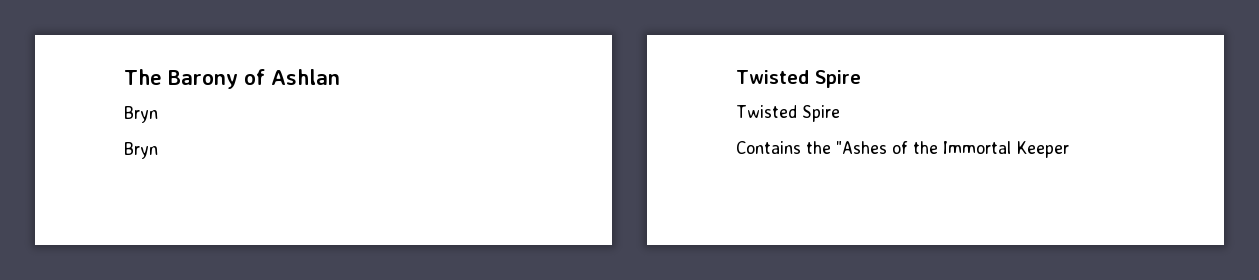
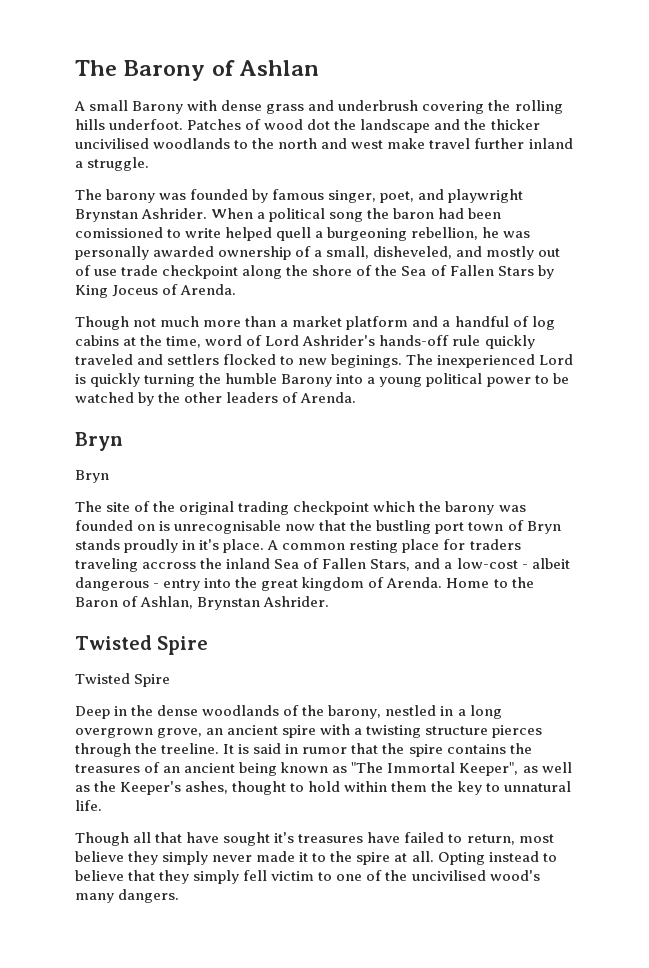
  The Barony of Ashlan
+ A small Barony with dense grass and underbrush covering the rolling hills underfoot. Patches of wood dot the landscape and the thicker uncivilised woodlands to the north and west make travel further inland a struggle.
+ The barony was founded by famous singer, poet, and playwright Brynstan Ashrider. When a political song the baron had been comissioned to write helped quell a burgeoning rebellion, he was personally awarded ownership of a small, disheveled, and mostly out of use trade checkpoint along the shore of the Sea of Fallen Stars by King Joceus of Arenda.
+ Though not much more than a market platform and a handful of log cabins at the time, word of Lord Ashrider's hands-off rule quickly traveled and settlers flocked to new beginings. The inexperienced Lord is quickly turning the humble Barony into a young political power to be watched by the other leaders of Arenda.
  Bryn
  Bryn
+ The site of the original trading checkpoint which the barony was founded on is unrecognisable now that the bustling port town of Bryn stands proudly in it's place. A common resting place for traders traveling accross the inland Sea of Fallen Stars, and a low-cost - albeit dangerous - entry into the great kingdom of Arenda. Home to the Baron of Ashlan, Brynstan Ashrider.
  Twisted Spire
  Twisted Spire
- Contains the "Ashes of the Immortal Keeper
+ Deep in the dense woodlands of the barony, nestled in a long overgrown grove, an ancient spire with a twisting structure pierces through the treeline. It is said in rumor that the spire contains the treasures of an ancient being known as "The Immortal Keeper", as well as the Keeper's ashes, thought to hold within them the key to unnatural life.
+ Though all that have sought it's treasures have failed to return, most believe they simply never made it to the spire at all. Opting instead to believe that they simply fell victim to one of the uncivilised wood's many dangers.

